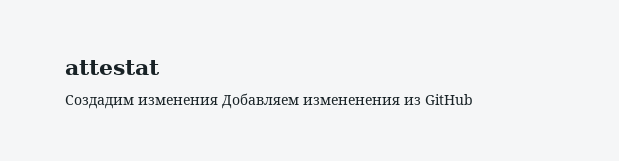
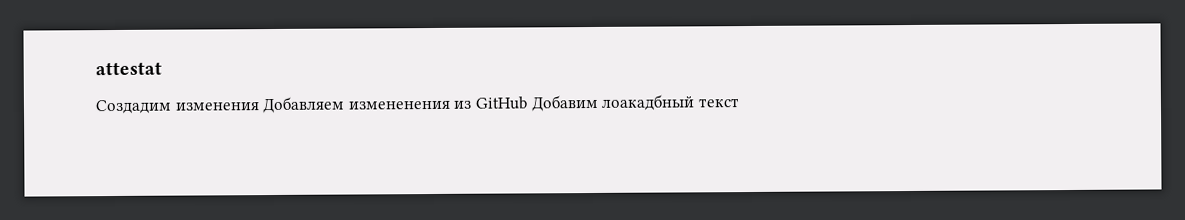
- Создадим изменения Добавляем измененения из GitHub
+ Создадим изменения Добавляем измененения из GitHub Добавим лоакадбный текст

